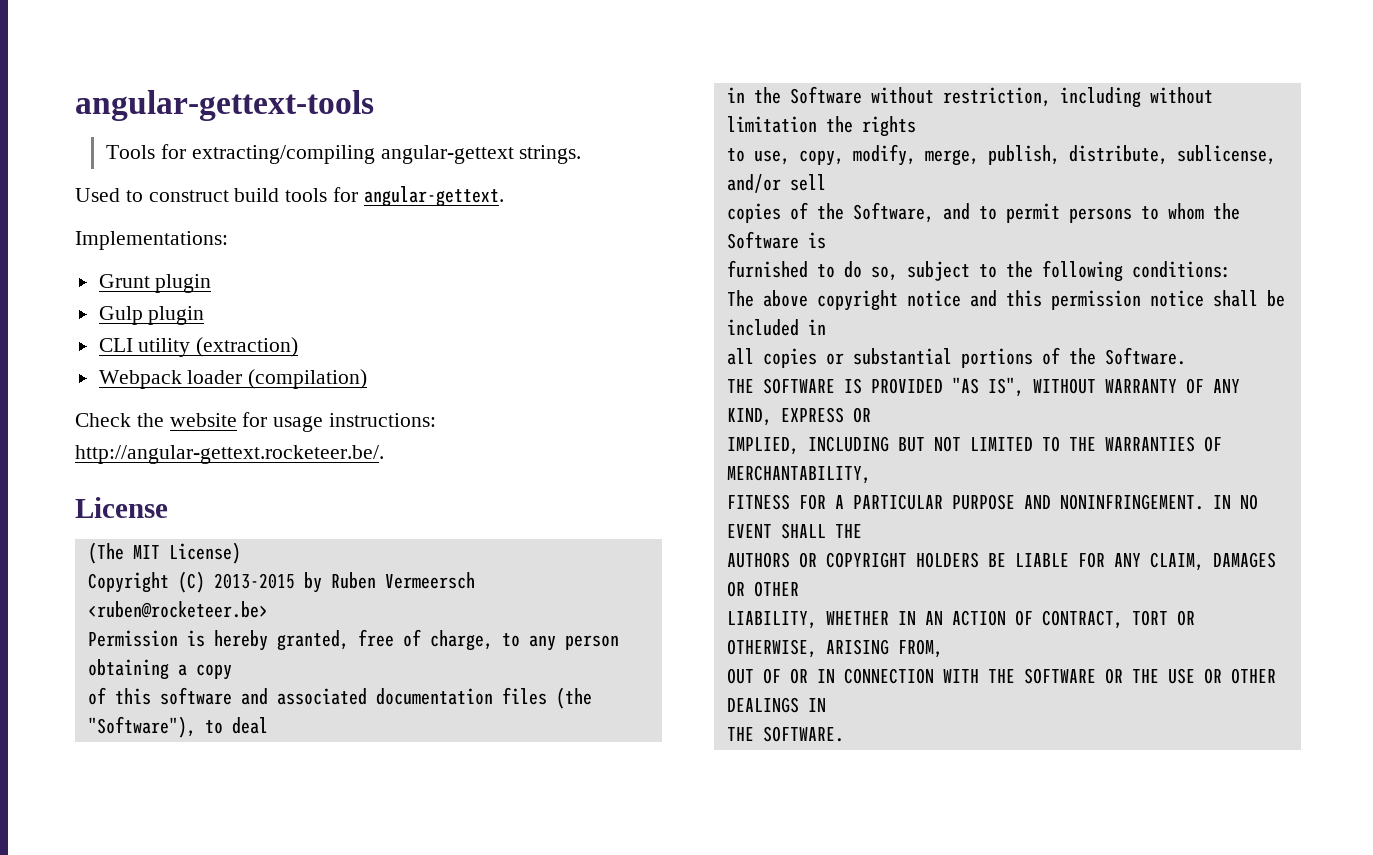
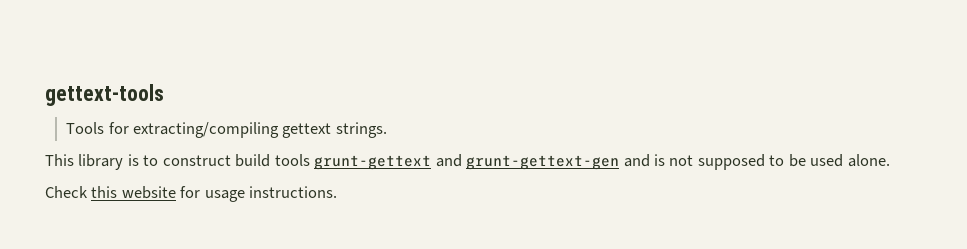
- angular-gettext-tools
+ gettext-tools
- Tools for extracting/compiling angular-gettext strings.
+ Tools for extracting/compiling gettext strings.
- Used to construct build tools for angular-gettext.
- Implementations:
- Grunt plugin
- Gulp plugin
- CLI utility (extraction)
- Webpack loader (compilation)
+ This library is to construct build tools grunt-gettext and grunt-gettext-gen and is not supposed to be used alone.
- Check the website for usage instructions: http://angular-gettext.rocketeer.be/.
- License
- (The MIT License)
- Copyright (C) 2013-2015 by Ruben Vermeersch <ruben@rocketeer.be>
- Permission is hereby granted, free of charge, to any person obtaining a copy
- of this software and associated documentation files (the "Software"), to deal
- in the Software without restriction, including without limitation the rights
- to use, copy, modify, merge, publish, distribute, sublicense, and/or sell
- copies of the Software, and to permit persons to whom the Software is
- furnished to do so, subject to the following conditions:
- The above copyright notice and this permission notice shall be included in
- all copies or substantial portions of the Software.
- THE SOFTWARE IS PROVIDED "AS IS", WITHOUT WARRANTY OF ANY KIND, EXPRESS OR
- IMPLIED, INCLUDING BUT NOT LIMITED TO THE WARRANTIES OF MERCHANTABILITY,
- FITNESS FOR A PARTICULAR PURPOSE AND NONINFRINGEMENT. IN NO EVENT SHALL THE
- AUTHORS OR COPYRIGHT HOLDERS BE LIABLE FOR ANY CLAIM, DAMAGES OR OTHER
- LIABILITY, WHETHER IN AN ACTION OF CONTRACT, TORT OR OTHERWISE, ARISING FROM,
- OUT OF OR IN CONNECTION WITH THE SOFTWARE OR THE USE OR OTHER DEALINGS IN
- THE SOFTWARE.
+ Check this website for usage instructions.

